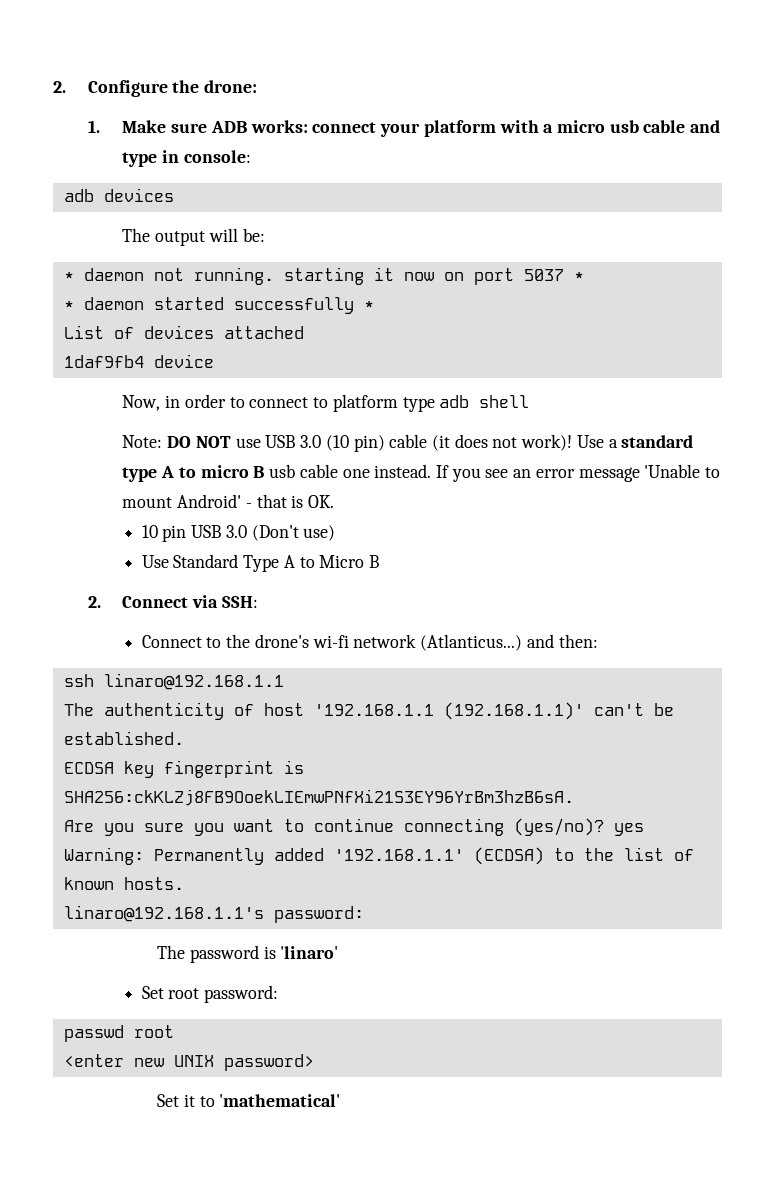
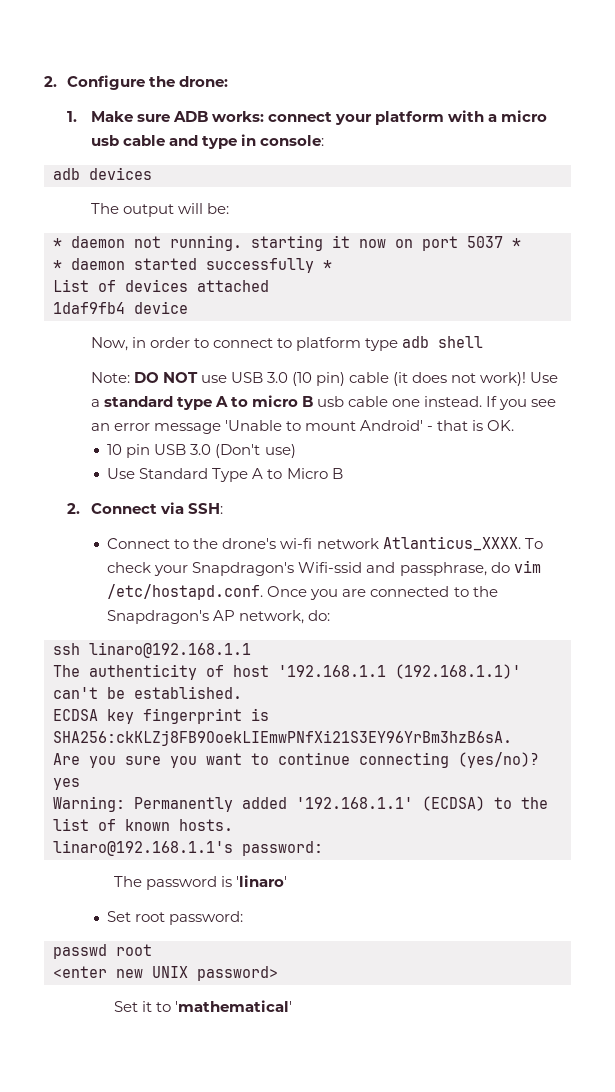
- Connect to the drone's wi-fi network (Atlanticus...) and then:
+ Connect to the drone's wi-fi network Atlanticus_XXXX. To check your Snapdragon's Wifi-ssid and passphrase, do vim /etc/hostapd.conf. Once you are connected to the Snapdragon's AP network, do:

